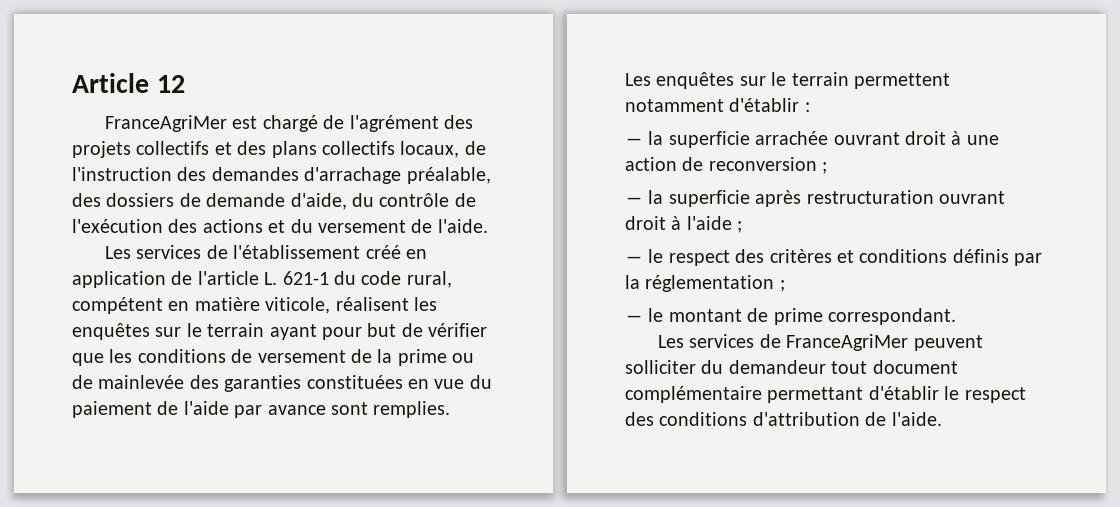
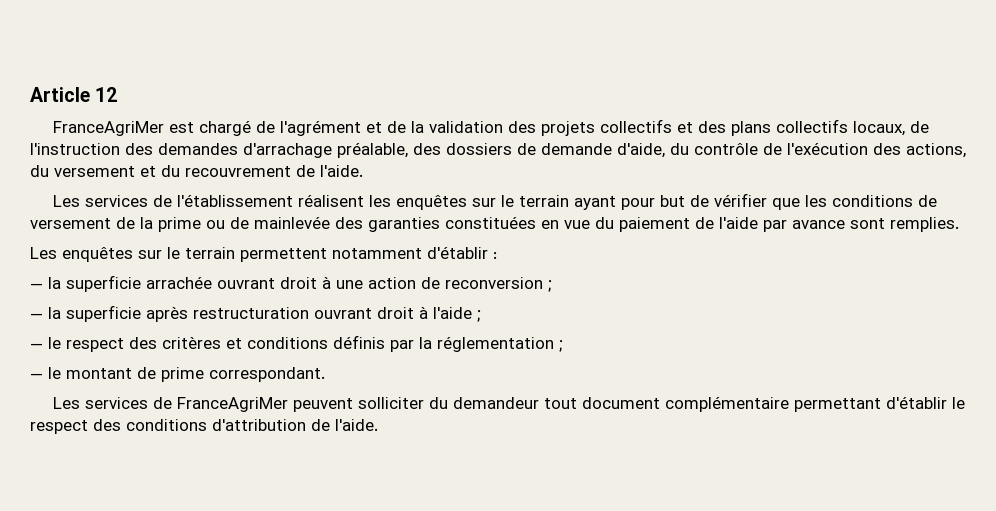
- FranceAgriMer est chargé de l'agrément des projets collectifs et des plans collectifs locaux, de l'instruction des demandes d'arrachage préalable, des dossiers de demande d'aide, du contrôle de l'exécution des actions et du versement de l'aide.
+ FranceAgriMer est chargé de l'agrément et de la validation des projets collectifs et des plans collectifs locaux, de l'instruction des demandes d'arrachage préalable, des dossiers de demande d'aide, du contrôle de l'exécution des actions, du versement et du recouvrement de l'aide.
- Les services de l'établissement créé en application de l'article L. 621-1 du code rural, compétent en matière viticole, réalisent les enquêtes sur le terrain ayant pour but de vérifier que les conditions de versement de la prime ou de mainlevée des garanties constituées en vue du paiement de l'aide par avance sont remplies.
+ Les services de l'établissement réalisent les enquêtes sur le terrain ayant pour but de vérifier que les conditions de versement de la prime ou de mainlevée des garanties constituées en vue du paiement de l'aide par avance sont remplies.

